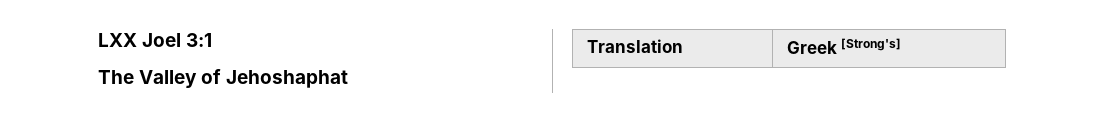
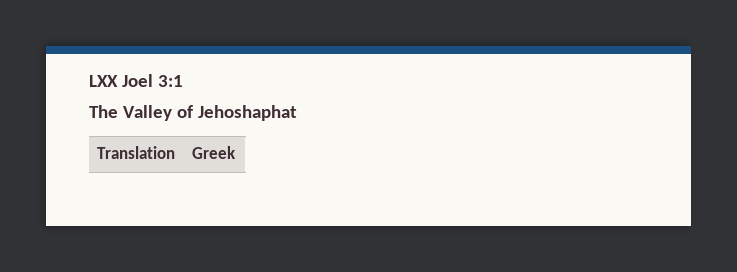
- Translation | Greek [Strong's]
+ Translation | Greek

